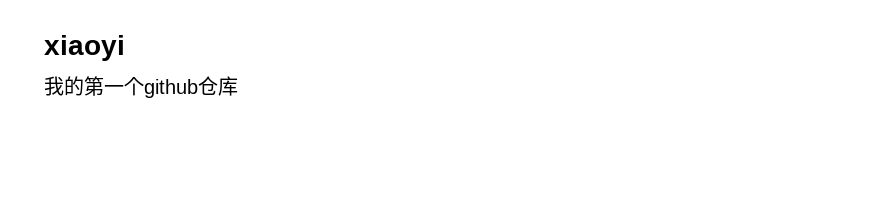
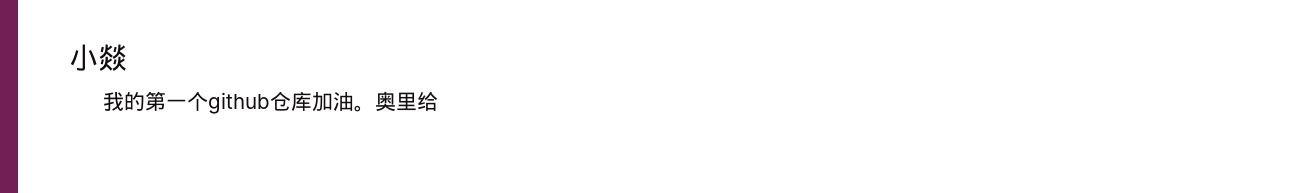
- xiaoyi
+ 小燚
- 我的第一个github仓库
+ 我的第一个github仓库加油。奥里给

